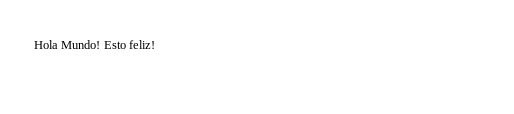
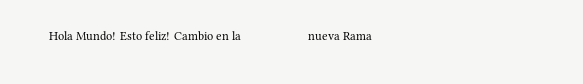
+ Cambio en la nueva Rama

